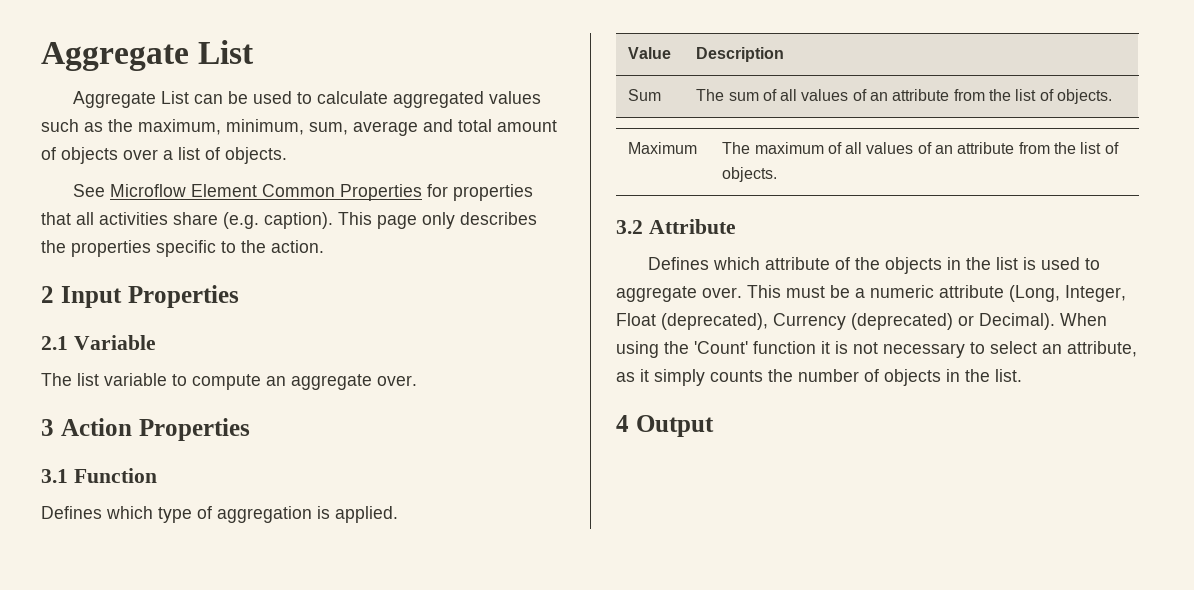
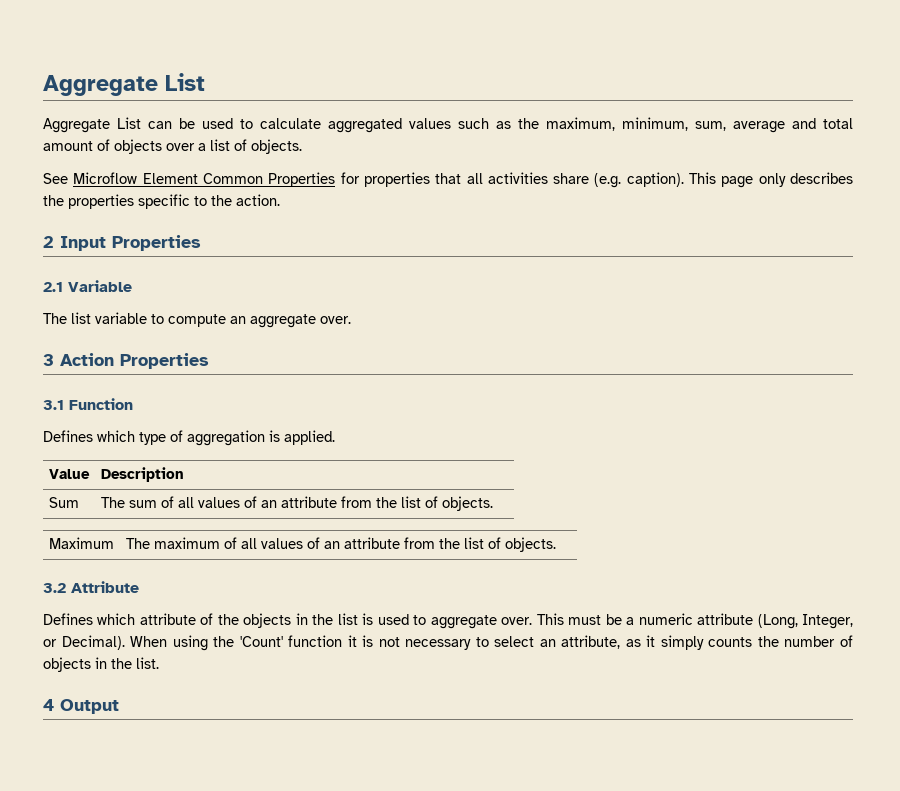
- This must be a numeric attribute (Long, Integer, Float (deprecated), Currency (deprecated) or Decimal).
+ This must be a numeric attribute (Long, Integer, or Decimal).

